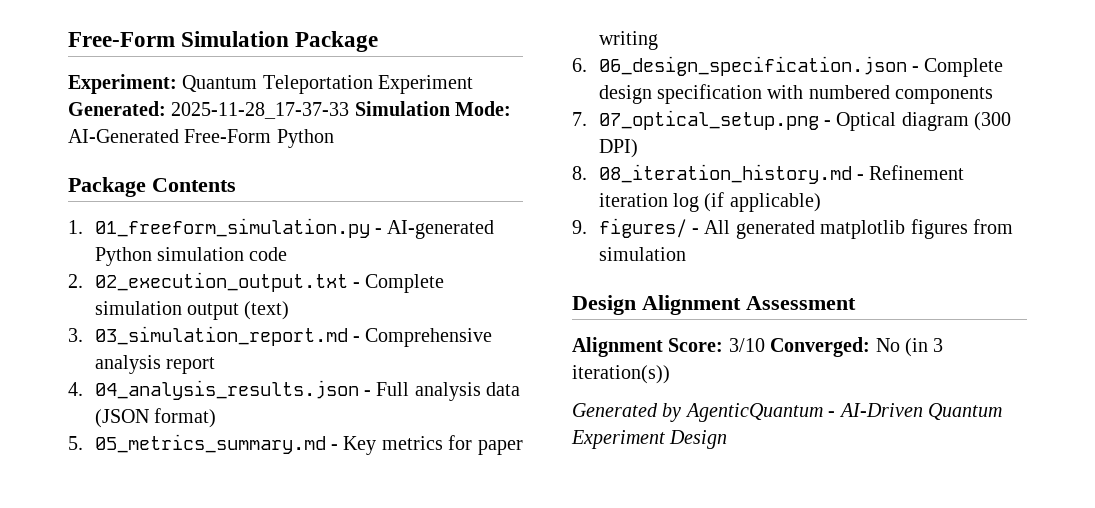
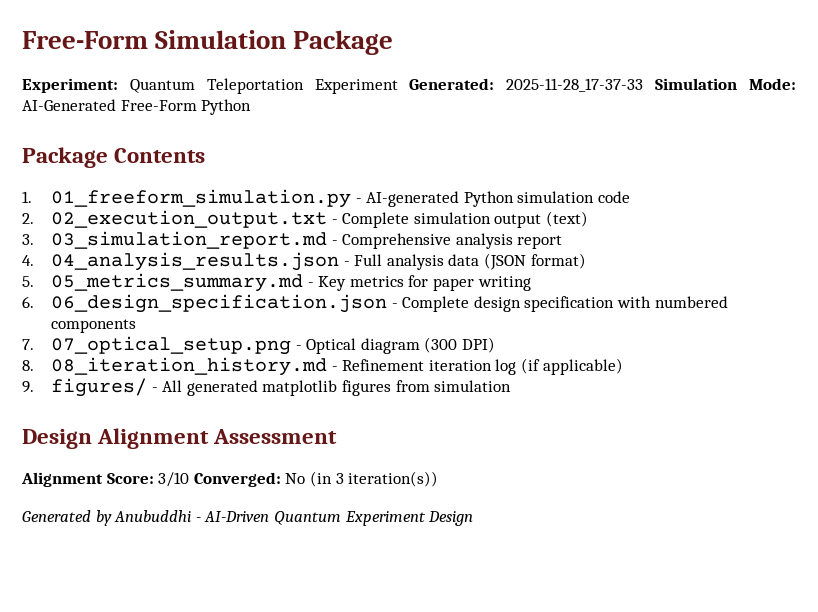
- Generated by AgenticQuantum - AI-Driven Quantum Experiment Design
+ Generated by Anubuddhi - AI-Driven Quantum Experiment Design

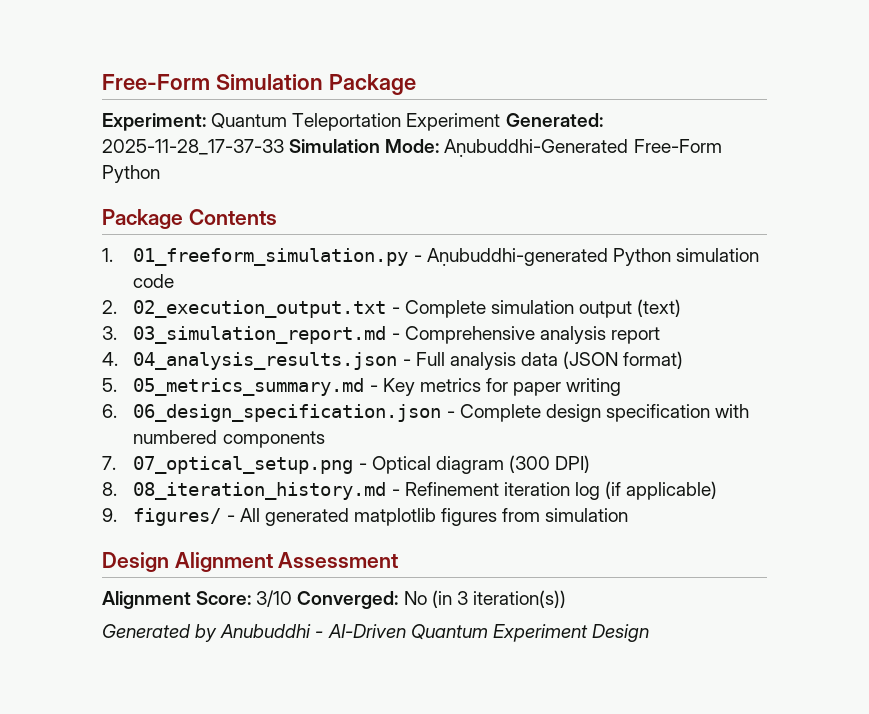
- Experiment: Quantum Teleportation Experiment Generated: 2025-11-28_17-37-33 Simulation Mode: AI-Generated Free-Form Python
+ Experiment: Quantum Teleportation Experiment Generated: 2025-11-28_17-37-33 Simulation Mode: Aṇubuddhi-Generated Free-Form Python
- 1. 01_freeform_simulation.py - AI-generated Python simulation code
+ 1. 01_freeform_simulation.py - Aṇubuddhi-generated Python simulation code

